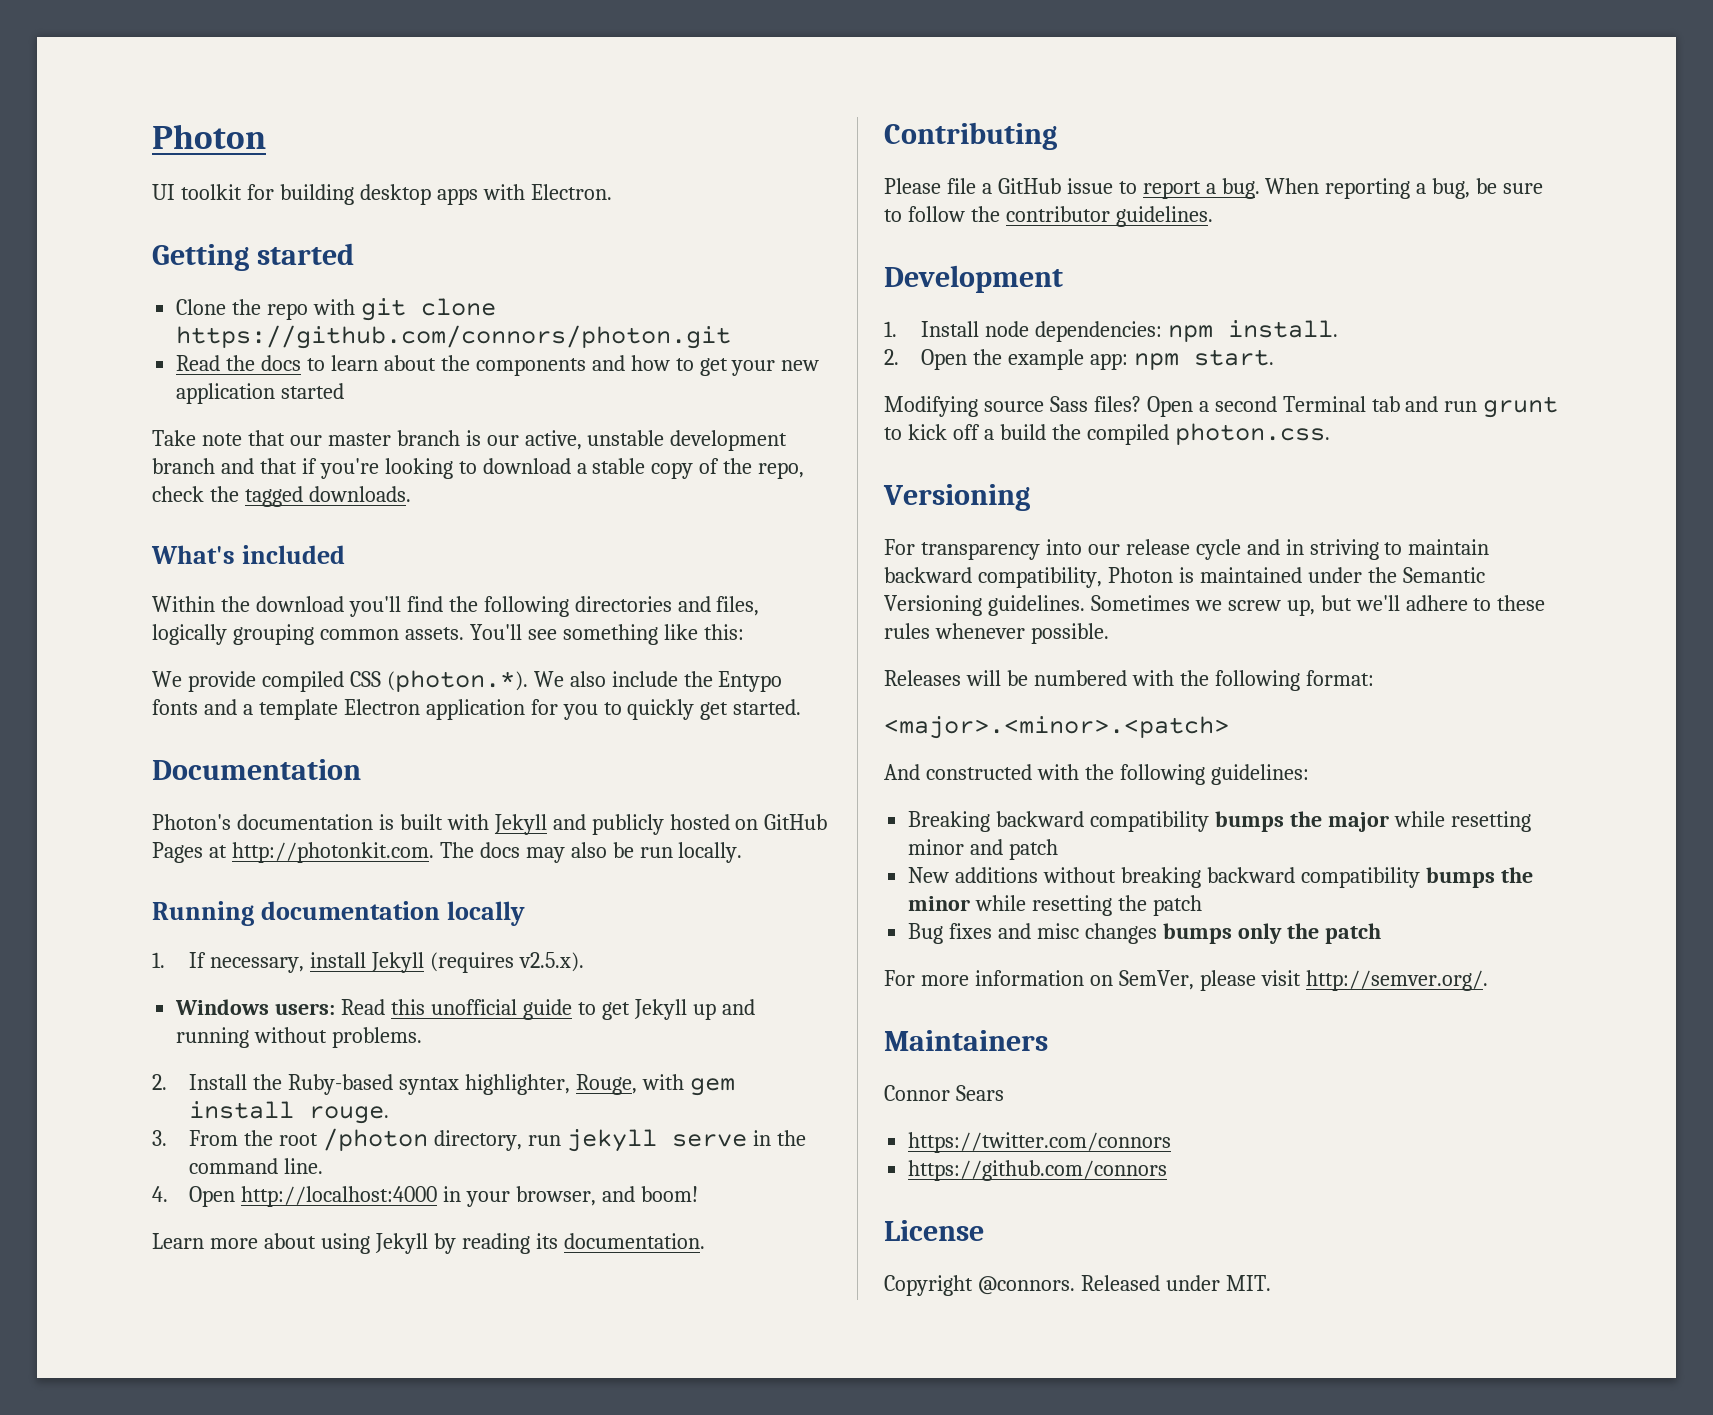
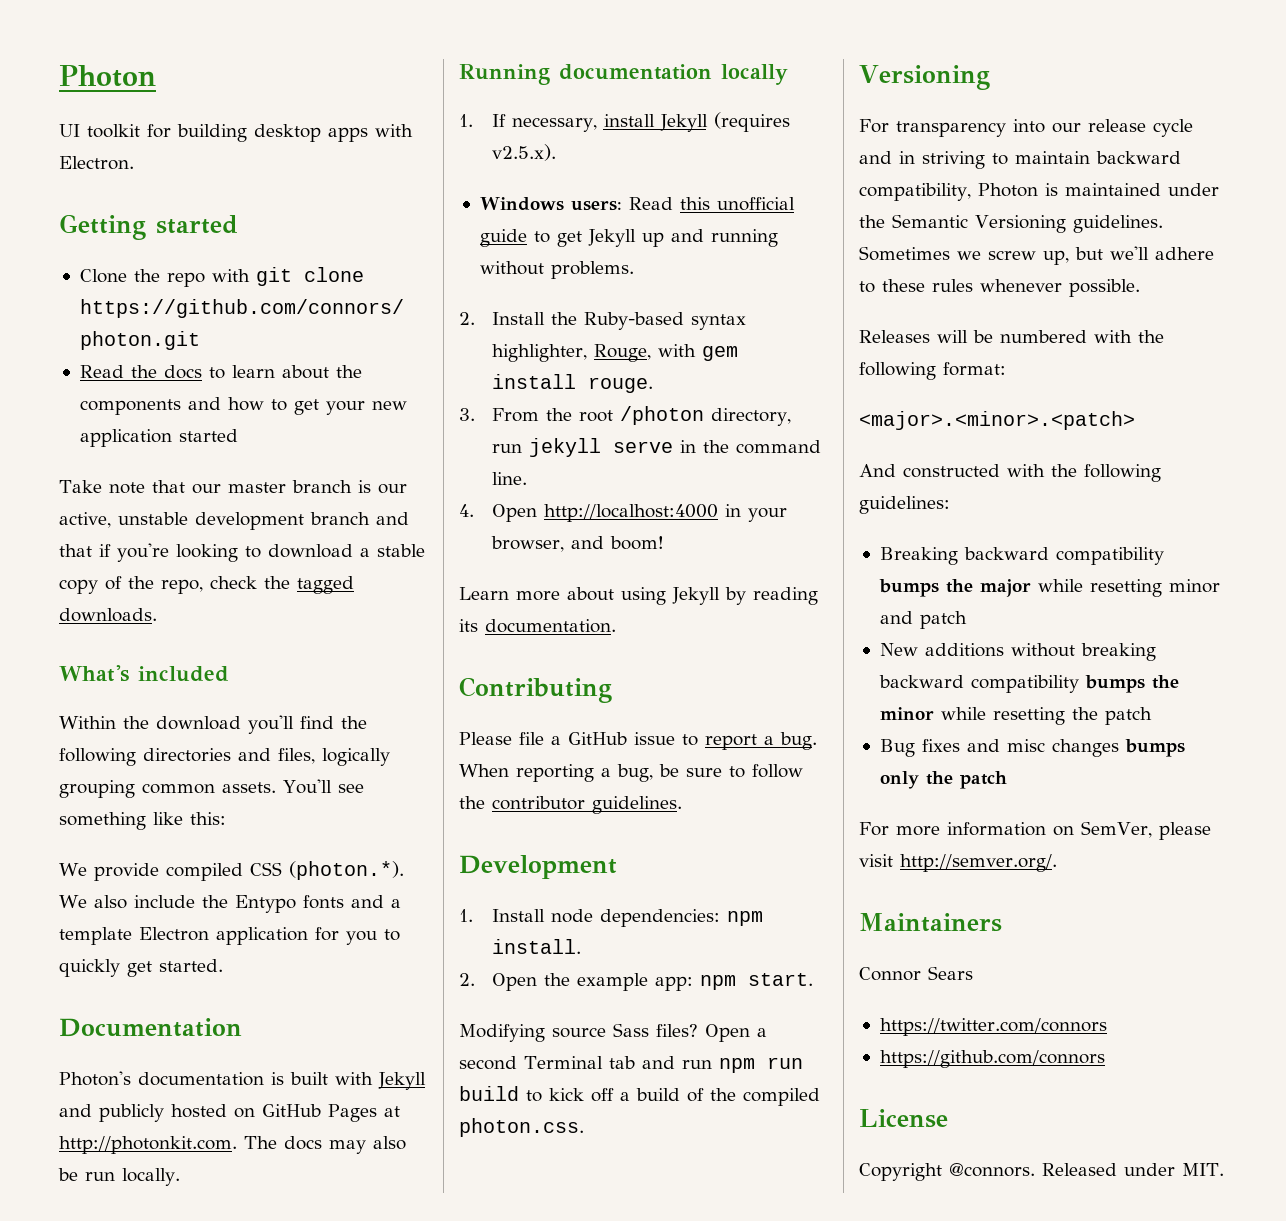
- Open a second Terminal tab and run grunt to kick off a build the compiled photon.css.
+ Open a second Terminal tab and run npm run build to kick off a build of the compiled photon.css.

